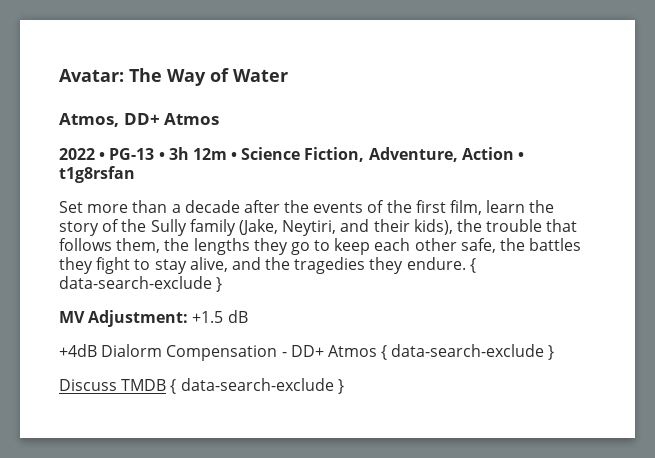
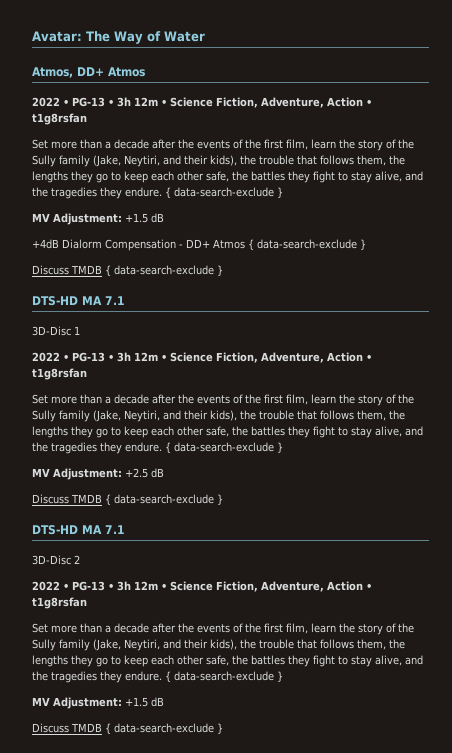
  +4dB Dialorm Compensation - DD+ Atmos { data-search-exclude }
+ Discuss TMDB { data-search-exclude }
+ DTS-HD MA 7.1
+ 3D-Disc 1
+ 2022 • PG-13 • 3h 12m • Science Fiction, Adventure, Action • t1g8rsfan
+ Set more than a decade after the events of the first film, learn the story of the Sully family (Jake, Neytiri, and their kids), the trouble that follows them, the lengths they go to keep each other safe, the battles they fight to stay alive, and the tragedies they endure. { data-search-exclude }
+ MV Adjustment: +2.5 dB
+ Discuss TMDB { data-search-exclude }
+ DTS-HD MA 7.1
+ 3D-Disc 2
+ 2022 • PG-13 • 3h 12m • Science Fiction, Adventure, Action • t1g8rsfan
+ Set more than a decade after the events of the first film, learn the story of the Sully family (Jake, Neytiri, and their kids), the trouble that follows them, the lengths they go to keep each other safe, the battles they fight to stay alive, and the tragedies they endure. { data-search-exclude }
+ MV Adjustment: +1.5 dB

